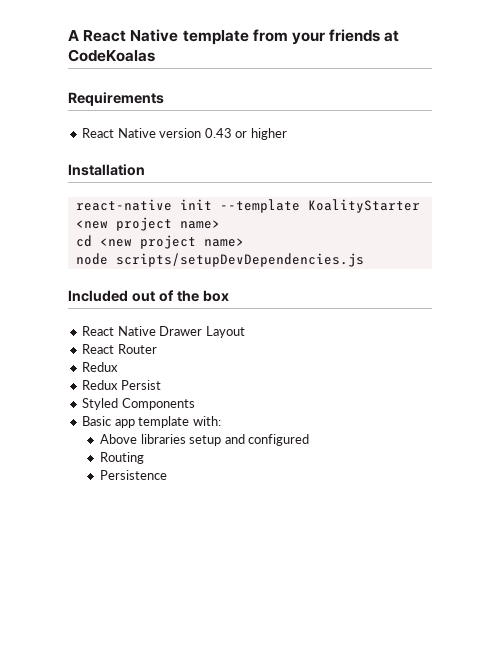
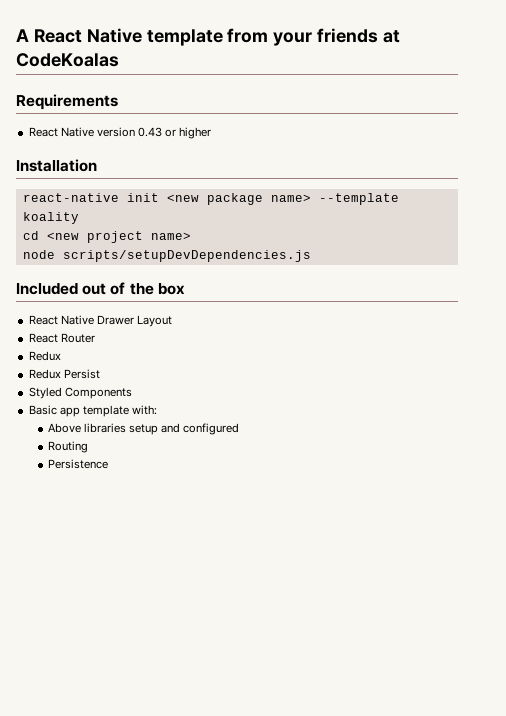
- react-native init --template KoalityStarter <new project name>
+ react-native init <new package name> --template koality

